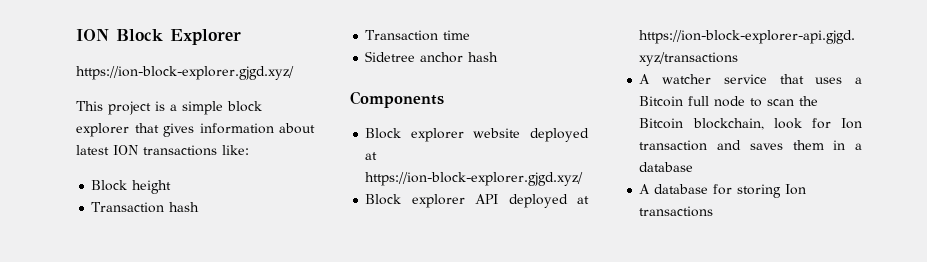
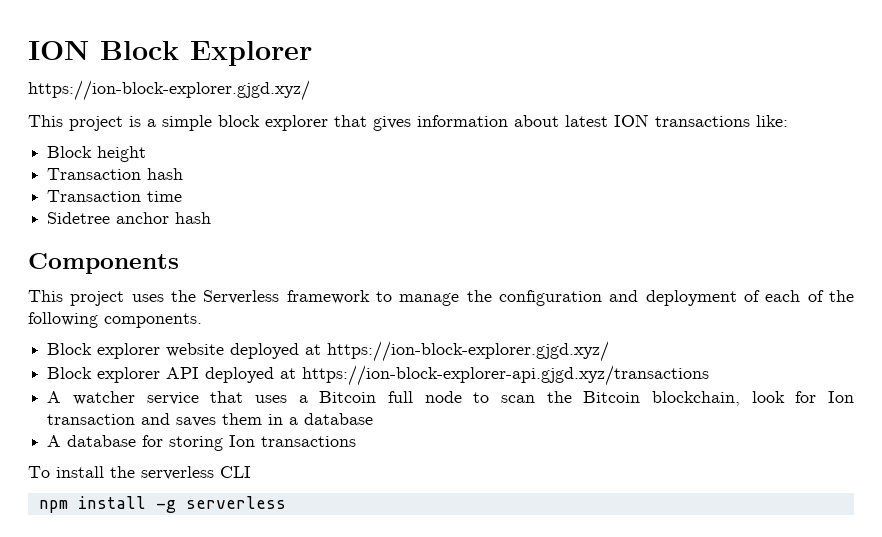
+ This project uses the Serverless framework to manage the configuration and deployment of each of the following components.
+ To install the serverless CLI
+ npm install -g serverless

